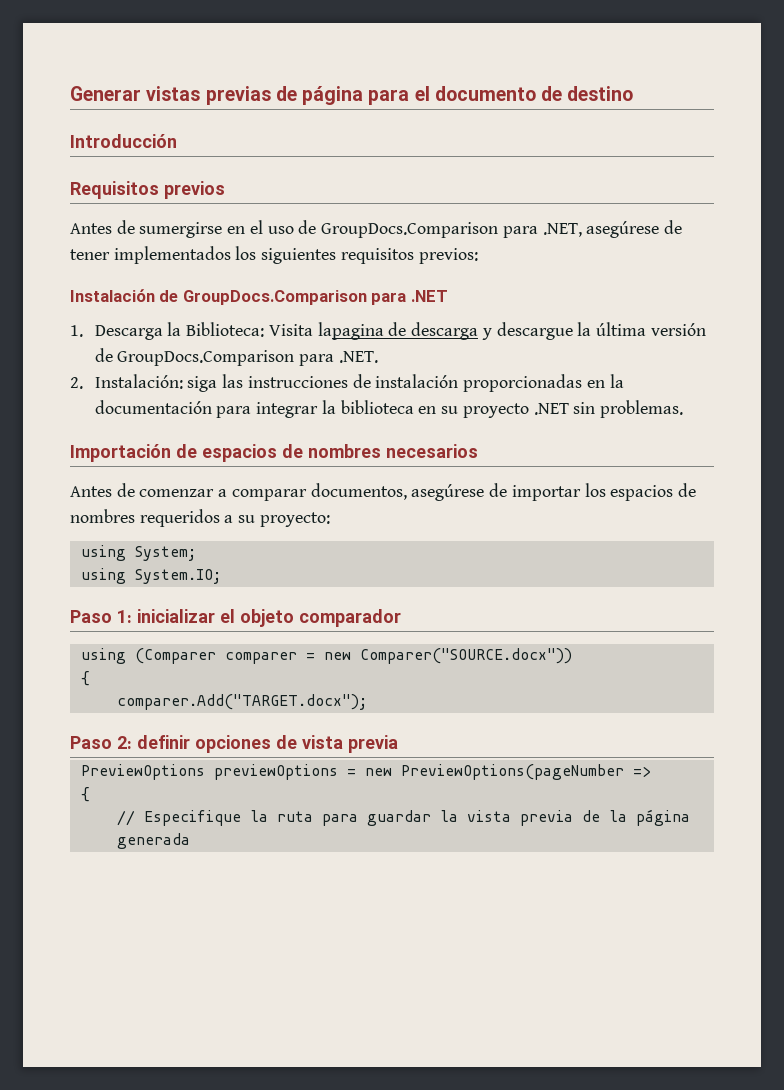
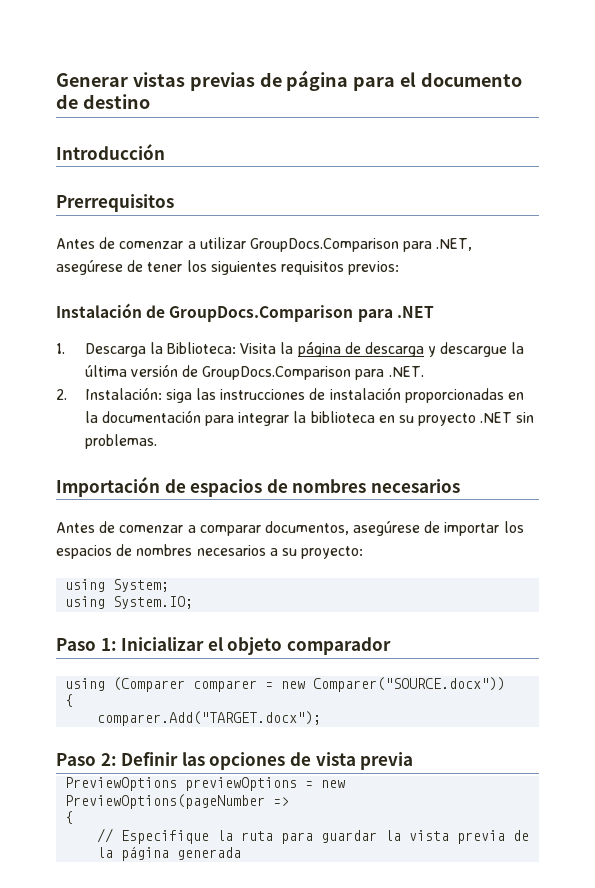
- Requisitos previos
- Antes de sumergirse en el uso de GroupDocs.Comparison para .NET, asegúrese de tener implementados los siguientes requisitos previos:
+ Prerrequisitos
+ Antes de comenzar a utilizar GroupDocs.Comparison para .NET, asegúrese de tener los siguientes requisitos previos:
- 1. Descarga la Biblioteca: Visita lapagina de descarga y descargue la última versión de GroupDocs.Comparison para .NET.
+ 1. Descarga la Biblioteca: Visita la página de descarga y descargue la última versión de GroupDocs.Comparison para .NET.
- Antes de comenzar a comparar documentos, asegúrese de importar los espacios de nombres requeridos a su proyecto:
+ Antes de comenzar a comparar documentos, asegúrese de importar los espacios de nombres necesarios a su proyecto:
- Paso 1: inicializar el objeto comparador
+ Paso 1: Inicializar el objeto comparador
- Paso 2: definir opciones de vista previa
+ Paso 2: Definir las opciones de vista previa

